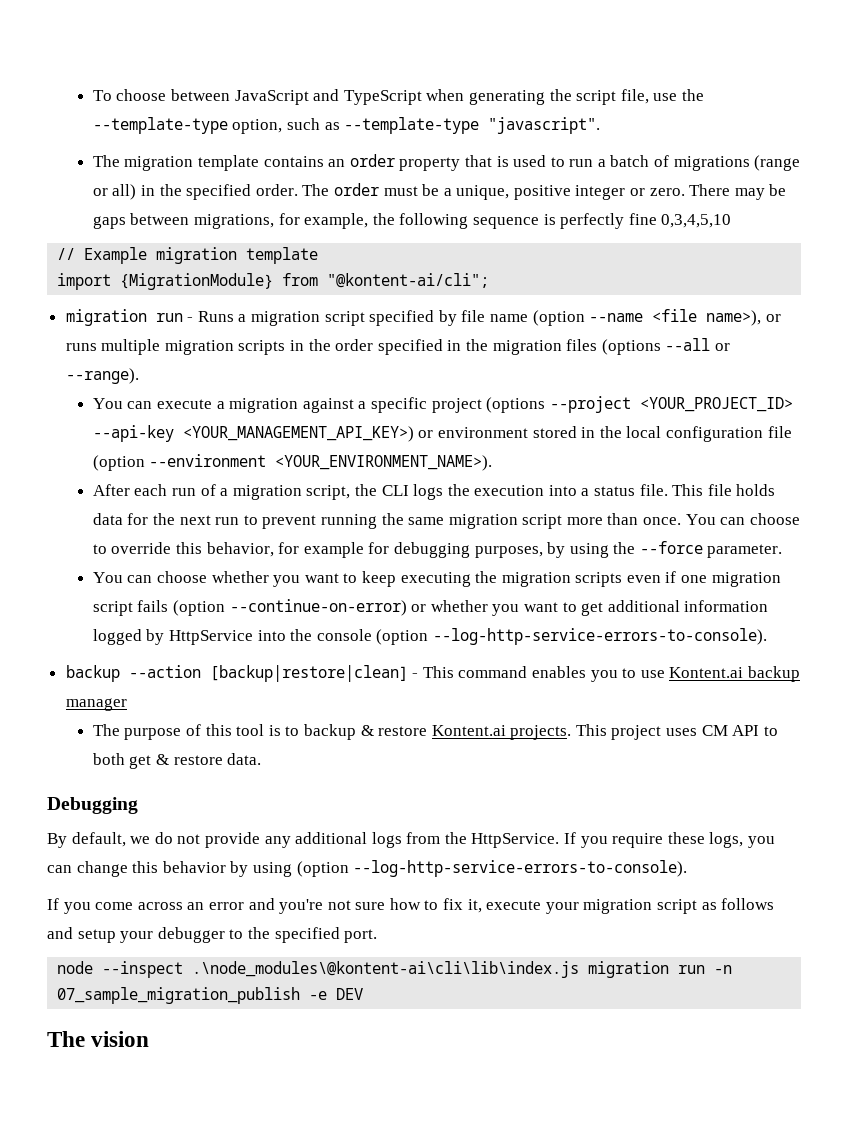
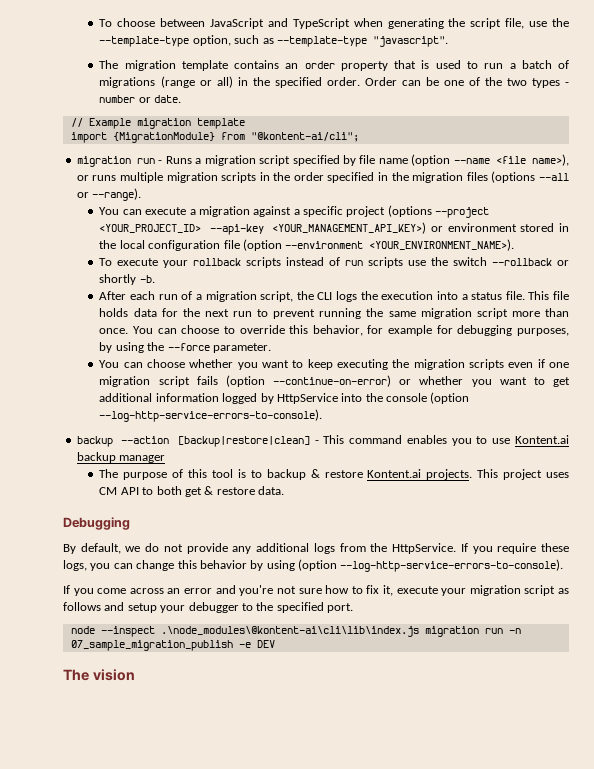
- The order must be a unique, positive integer or zero. There may be gaps between migrations, for example, the following sequence is perfectly fine 0,3,4,5,10
+ Order can be one of the two types - number or date.
+ To execute your rollback scripts instead of run scripts use the switch --rollback or shortly -b.

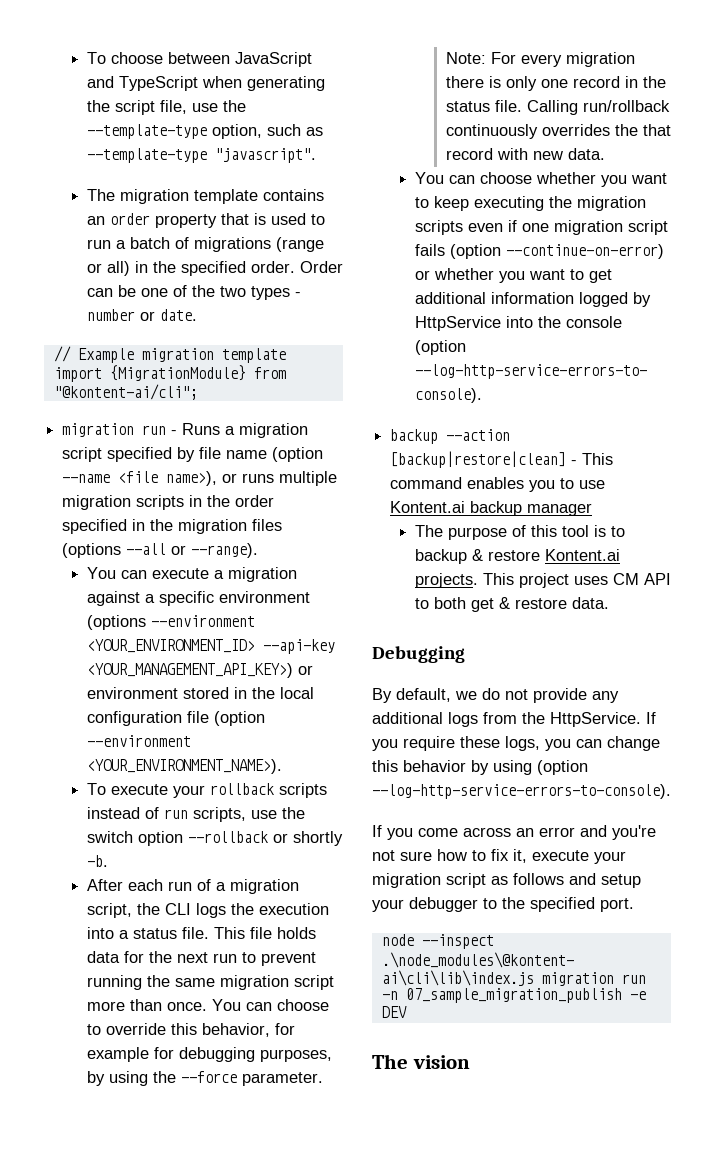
- You can execute a migration against a specific project (options --project <YOUR_PROJECT_ID> --api-key <YOUR_MANAGEMENT_API_KEY>) or environment stored in the local configuration file (option --environment <YOUR_ENVIRONMENT_NAME>).
+ You can execute a migration against a specific environment (options --environment <YOUR_ENVIRONMENT_ID> --api-key <YOUR_MANAGEMENT_API_KEY>) or environment stored in the local configuration file (option --environment <YOUR_ENVIRONMENT_NAME>).
- To execute your rollback scripts instead of run scripts use the switch --rollback or shortly -b.
+ To execute your rollback scripts instead of run scripts, use the switch option --rollback or shortly -b.
+ Note: For every migration there is only one record in the status file. Calling run/rollback continuously overrides the that record with new data.

